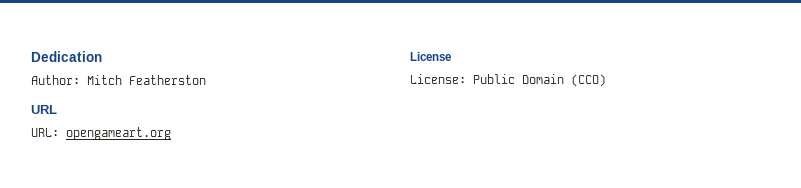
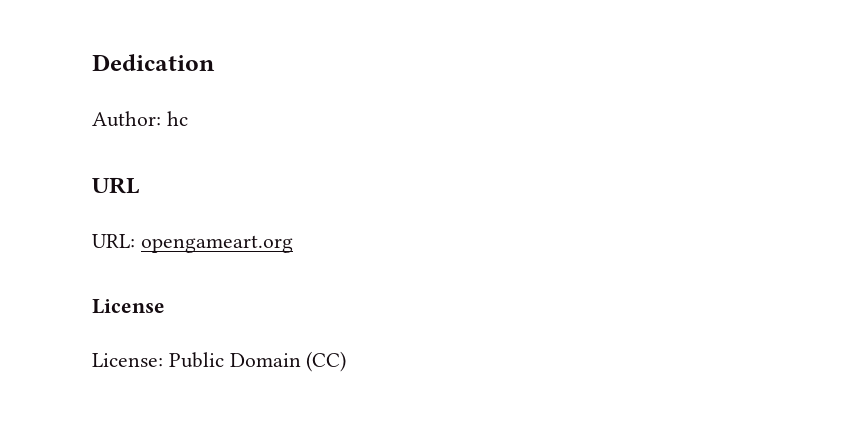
- Author: Mitch Featherston
+ Author: hc
- License: Public Domain (CCO)
+ License: Public Domain (CC)

